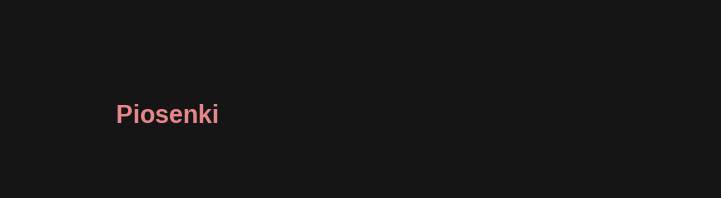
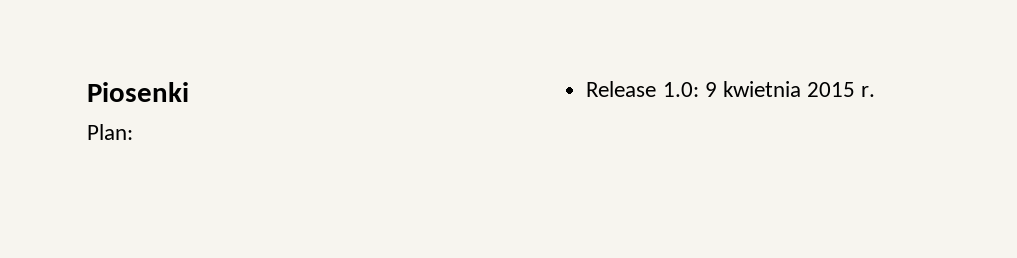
+ Plan:
+ Release 1.0: 9 kwietnia 2015 r.

